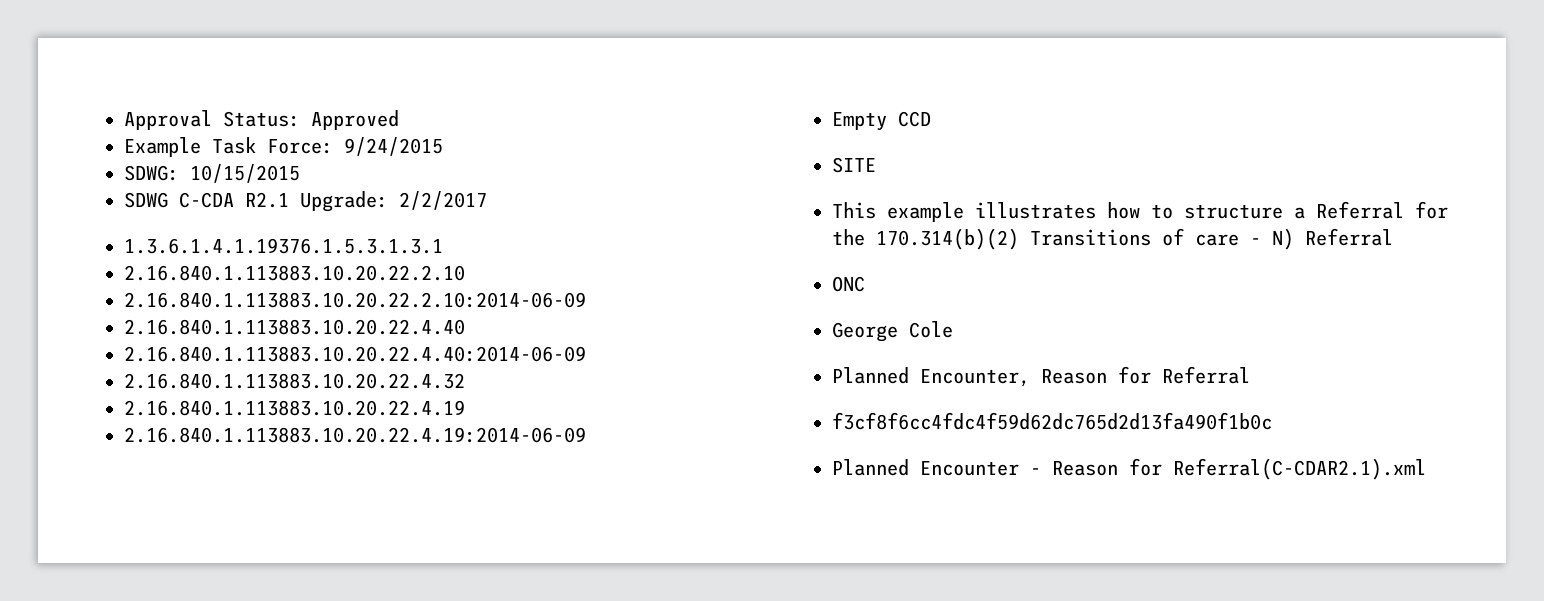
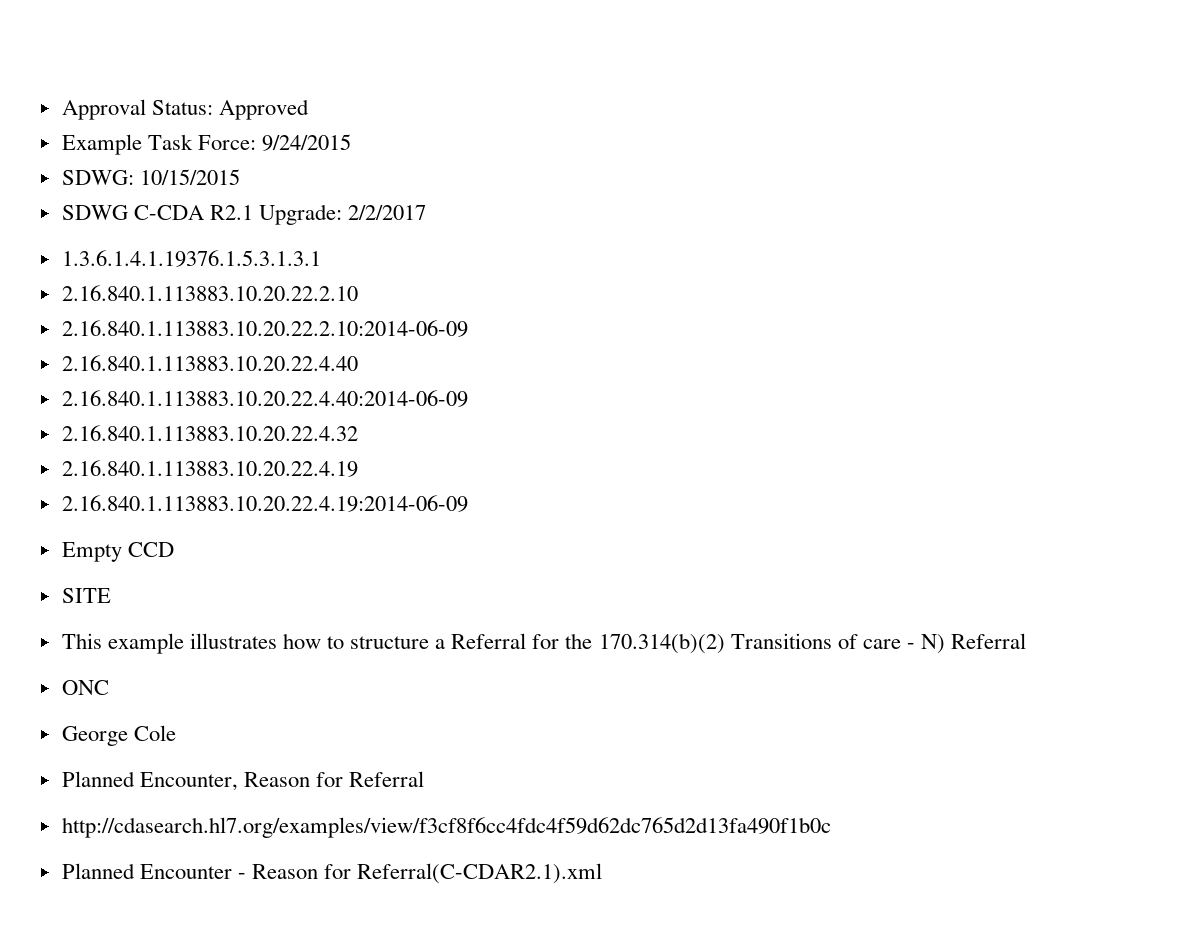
- f3cf8f6cc4fdc4f59d62dc765d2d13fa490f1b0c
+ http://cdasearch.hl7.org/examples/view/f3cf8f6cc4fdc4f59d62dc765d2d13fa490f1b0c

